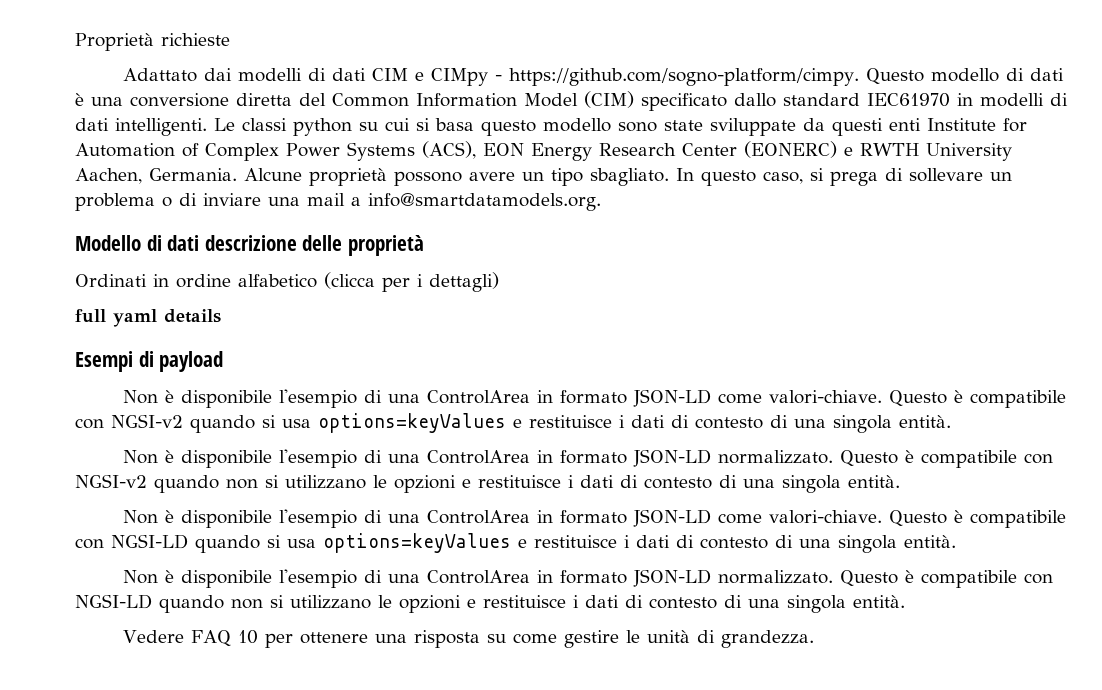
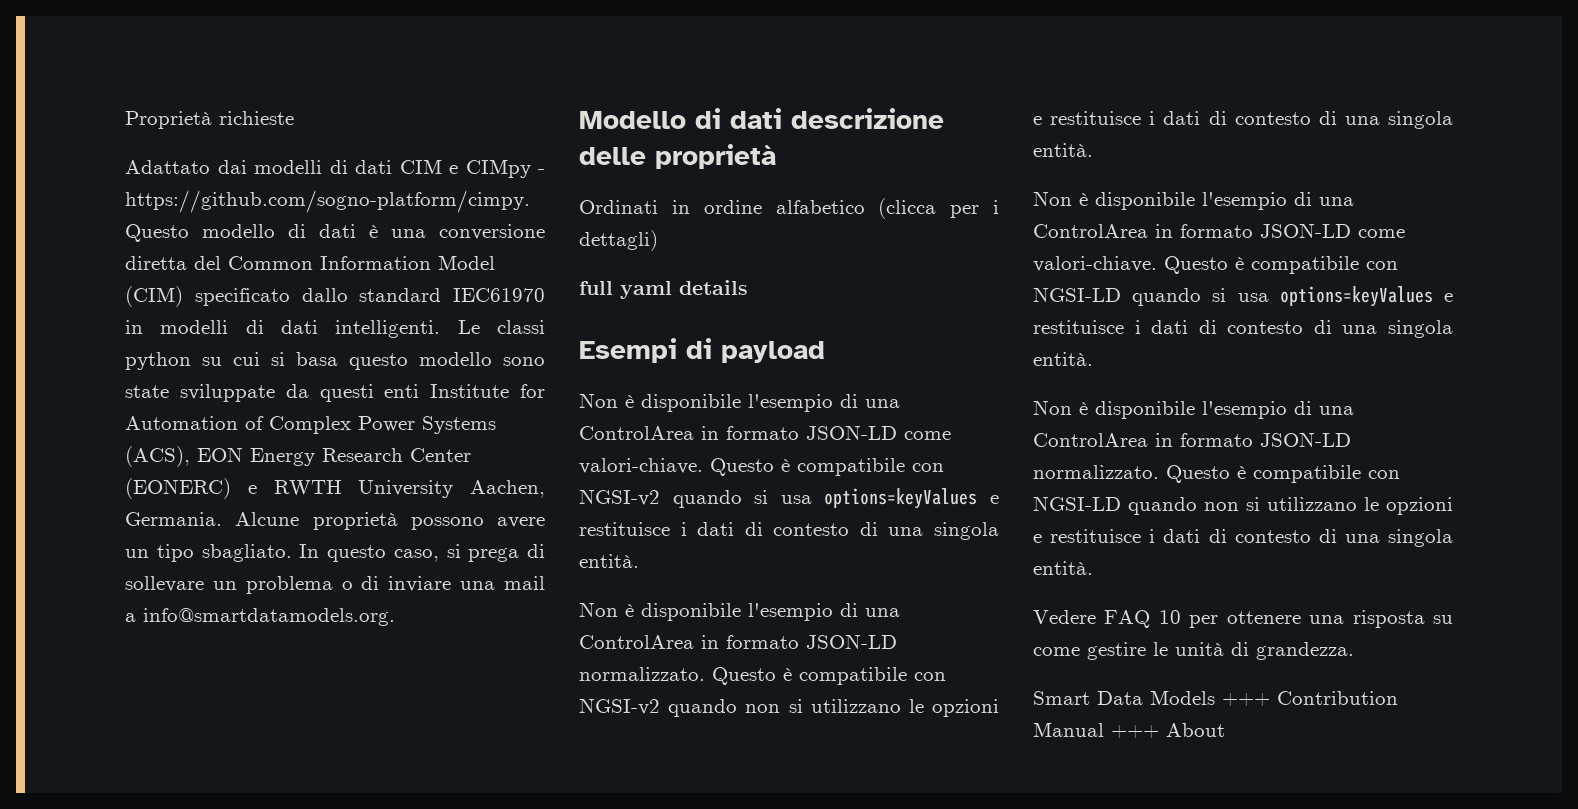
+ Smart Data Models +++ Contribution Manual +++ About

